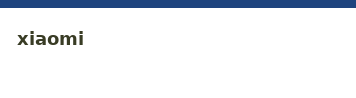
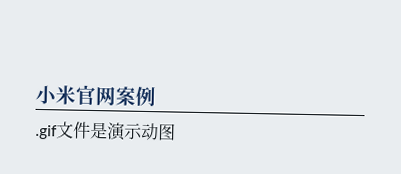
- xiaomi
+ 小米官网案例
+ .gif文件是演示动图

